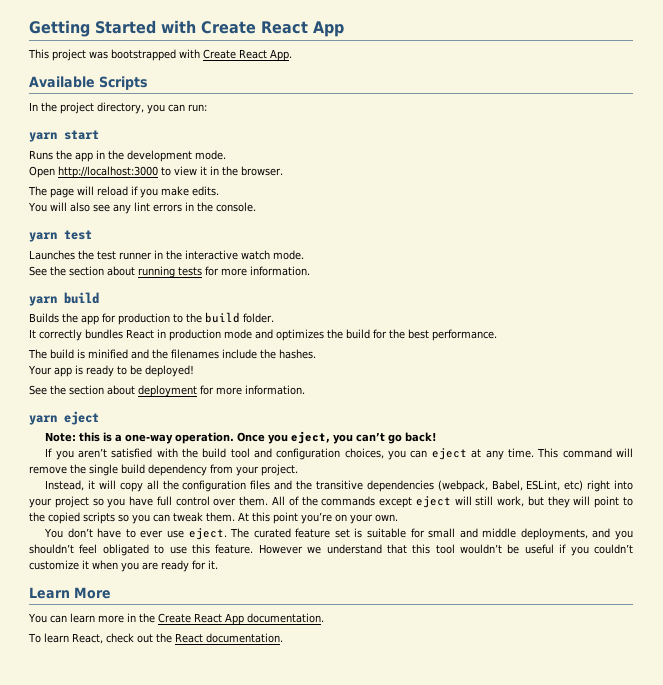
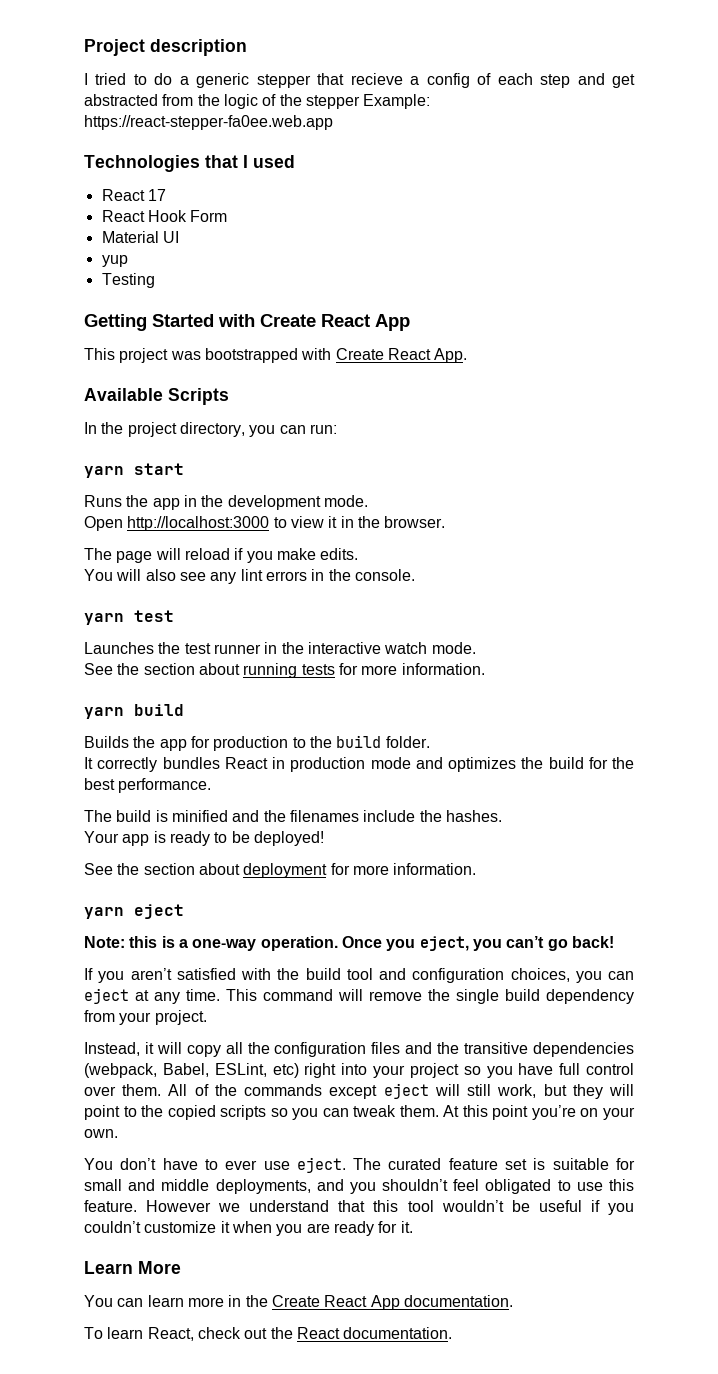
+ Project description
+ I tried to do a generic stepper that recieve a config of each step and get abstracted from the logic of the stepper Example: https://react-stepper-fa0ee.web.app
+ Technologies that I used
+ React 17
+ React Hook Form
+ Material UI
+ yup
+ Testing

